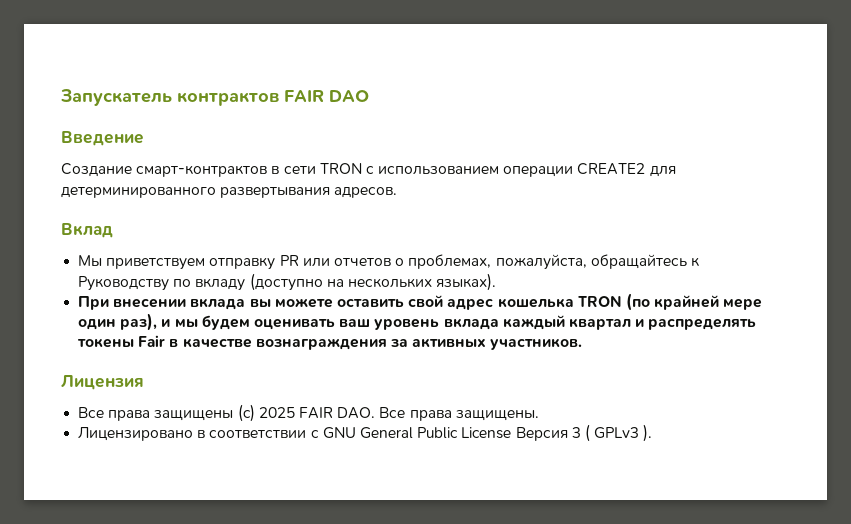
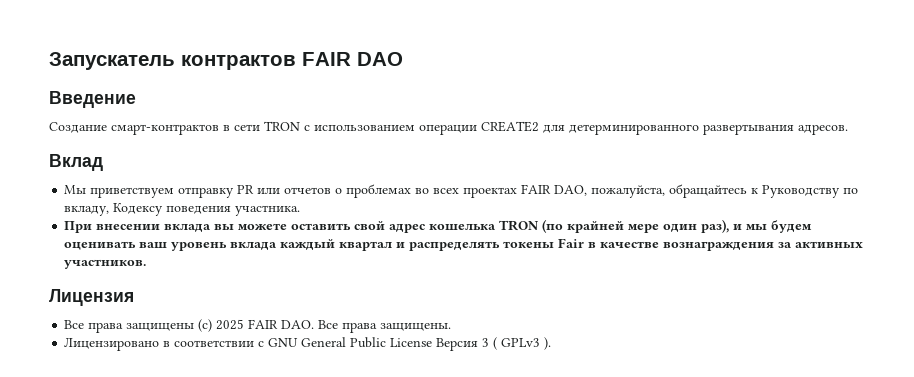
- Мы приветствуем отправку PR или отчетов о проблемах, пожалуйста, обращайтесь к Руководству по вкладу (доступно на нескольких языках).
+ Мы приветствуем отправку PR или отчетов о проблемах во всех проектах FAIR DAO, пожалуйста, обращайтесь к Руководству по вкладу, Кодексу поведения участника.

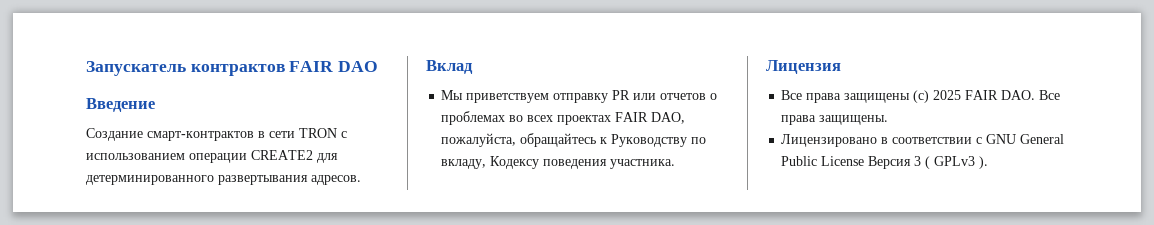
- При внесении вклада вы можете оставить свой адрес кошелька TRON (по крайней мере один раз), и мы будем оценивать ваш уровень вклада каждый квартал и распределять токены Fair в качестве вознаграждения за активных участников.

